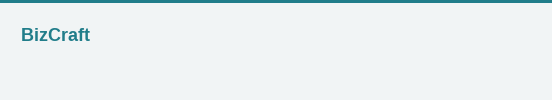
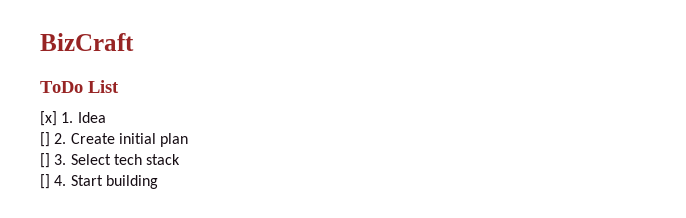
+ ToDo List
+ [x] 1. Idea
+ [] 2. Create initial plan
+ [] 3. Select tech stack
+ [] 4. Start building

